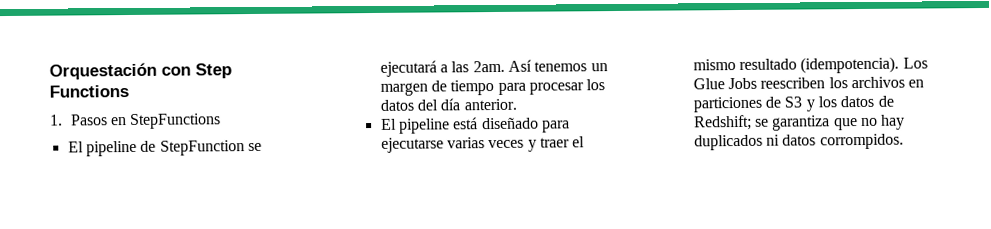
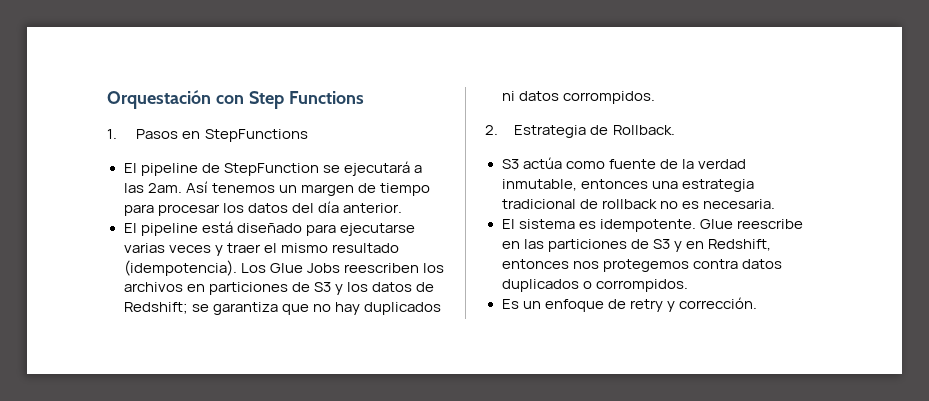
+ 2. Estrategia de Rollback.
+ S3 actúa como fuente de la verdad inmutable, entonces una estrategia tradicional de rollback no es necesaria.
+ El sistema es idempotente. Glue reescribe en las particiones de S3 y en Redshift, entonces nos protegemos contra datos duplicados o corrompidos.
+ Es un enfoque de retry y corrección.

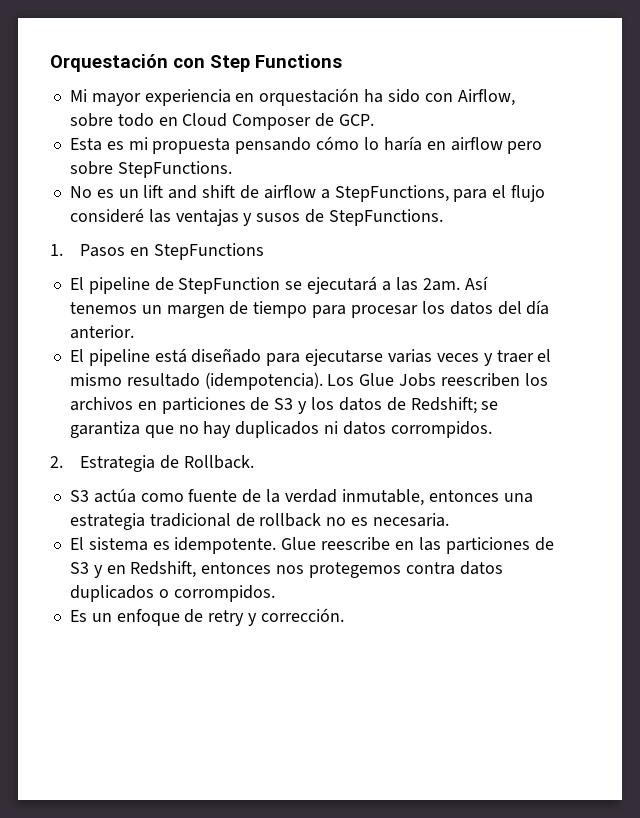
+ Mi mayor experiencia en orquestación ha sido con Airflow, sobre todo en Cloud Composer de GCP.
+ Esta es mi propuesta pensando cómo lo haría en airflow pero sobre StepFunctions.
+ No es un lift and shift de airflow a StepFunctions, para el flujo consideré las ventajas y susos de StepFunctions.

